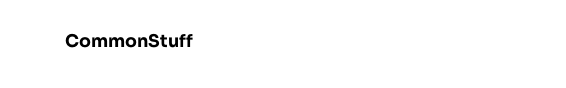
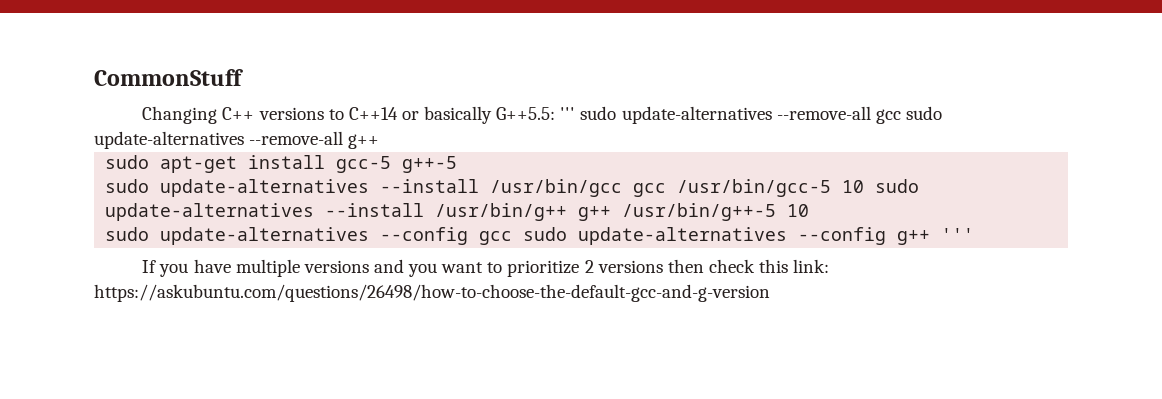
+ Changing C++ versions to C++14 or basically G++5.5: ''' sudo update-alternatives --remove-all gcc sudo update-alternatives --remove-all g++
+ sudo apt-get install gcc-5 g++-5
+ sudo update-alternatives --install /usr/bin/gcc gcc /usr/bin/gcc-5 10 sudo update-alternatives --install /usr/bin/g++ g++ /usr/bin/g++-5 10
+ sudo update-alternatives --config gcc sudo update-alternatives --config g++ '''
+ If you have multiple versions and you want to prioritize 2 versions then check this link: https://askubuntu.com/questions/26498/how-to-choose-the-default-gcc-and-g-version

